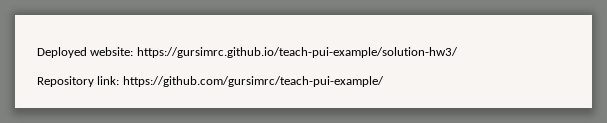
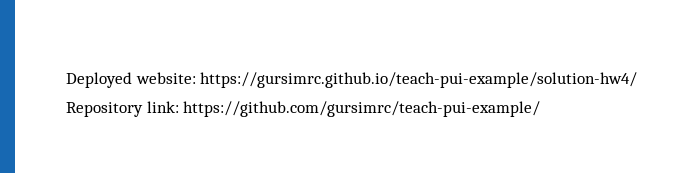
- Deployed website: https://gursimrc.github.io/teach-pui-example/solution-hw3/
+ Deployed website: https://gursimrc.github.io/teach-pui-example/solution-hw4/

